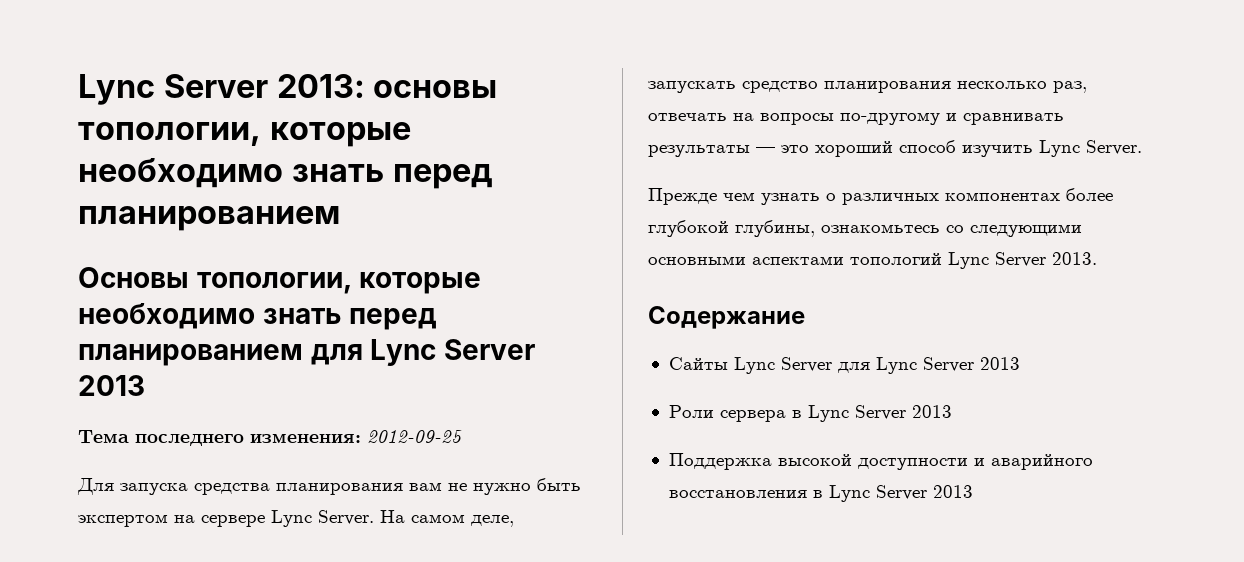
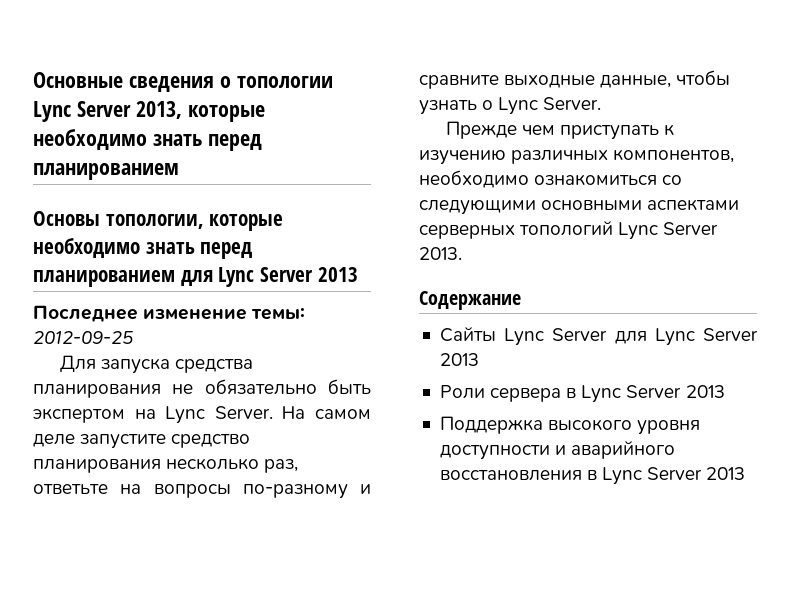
- Lync Server 2013: основы топологии, которые необходимо знать перед планированием
+ Основные сведения о топологии Lync Server 2013, которые необходимо знать перед планированием
- Тема последнего изменения: 2012-09-25
+ Последнее изменение темы: 2012-09-25
- Для запуска средства планирования вам не нужно быть экспертом на сервере Lync Server.
+ Для запуска средства планирования не обязательно быть экспертом на Lync Server.
- На самом деле, запускать средство планирования несколько раз, отвечать на вопросы по-другому и сравнивать результаты — это хороший способ изучить Lync Server.
- Прежде чем узнать о различных компонентах более глубокой глубины, ознакомьтесь со следующими основными аспектами топологий Lync Server 2013.
+ На самом деле запустите средство планирования несколько раз, ответьте на вопросы по-разному и сравните выходные данные, чтобы узнать о Lync Server.
+ Прежде чем приступать к изучению различных компонентов, необходимо ознакомиться со следующими основными аспектами серверных топологий Lync Server 2013.
- Поддержка высокой доступности и аварийного восстановления в Lync Server 2013
+ Поддержка высокого уровня доступности и аварийного восстановления в Lync Server 2013

